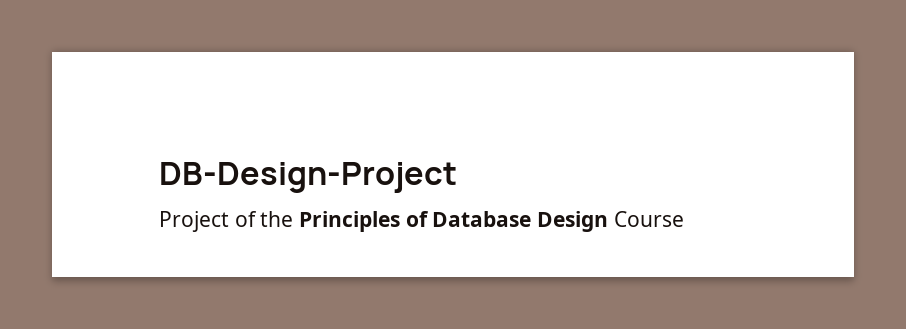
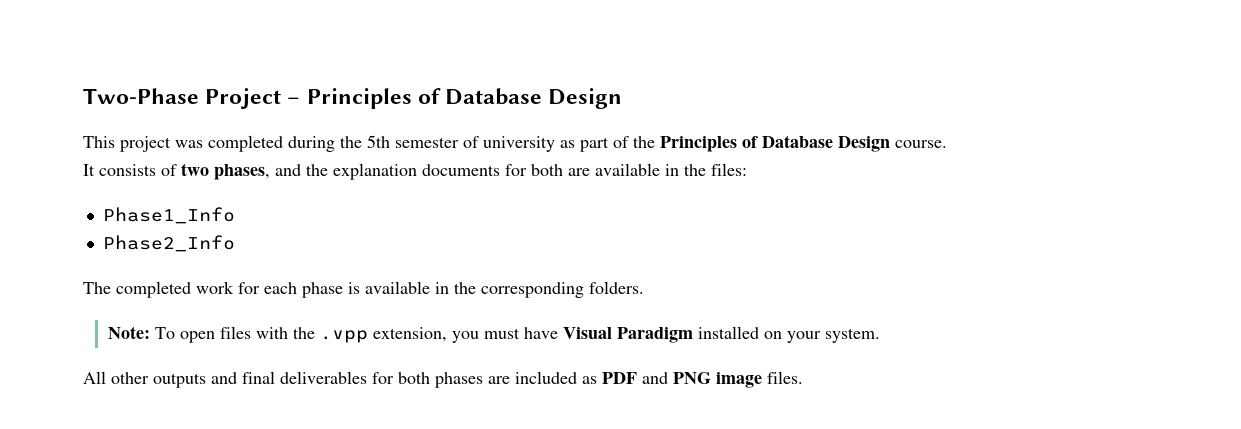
- DB-Design-Project
- Project of the Principles of Database Design Course
+ Two-Phase Project – Principles of Database Design
+ This project was completed during the 5th semester of university as part of the Principles of Database Design course.
+ It consists of two phases, and the explanation documents for both are available in the files:
+ Phase1_Info
+ Phase2_Info
+ The completed work for each phase is available in the corresponding folders.
+ Note: To open files with the .vpp extension, you must have Visual Paradigm installed on your system.
+ All other outputs and final deliverables for both phases are included as PDF and PNG image files.

